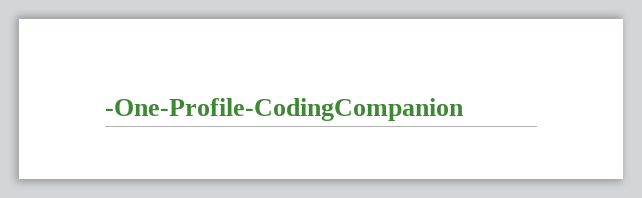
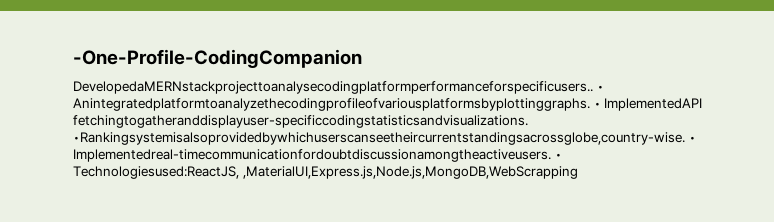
+ DevelopedaMERNstackprojecttoanalysecodingplatformperformanceforspecificusers.. • Anintegratedplatformtoanalyzethecodingprofileofvariousplatformsbyplottinggraphs. • ImplementedAPI fetchingtogatheranddisplayuser-specificcodingstatisticsandvisualizations. •Rankingsystemisalsoprovidedbywhichuserscanseetheircurrentstandingsacrossglobe,country-wise. • Implementedreal-timecommunicationfordoubtdiscussionamongtheactiveusers. • Technologiesused:ReactJS, ,MaterialUI,Express.js,Node.js,MongoDB,WebScrapping

